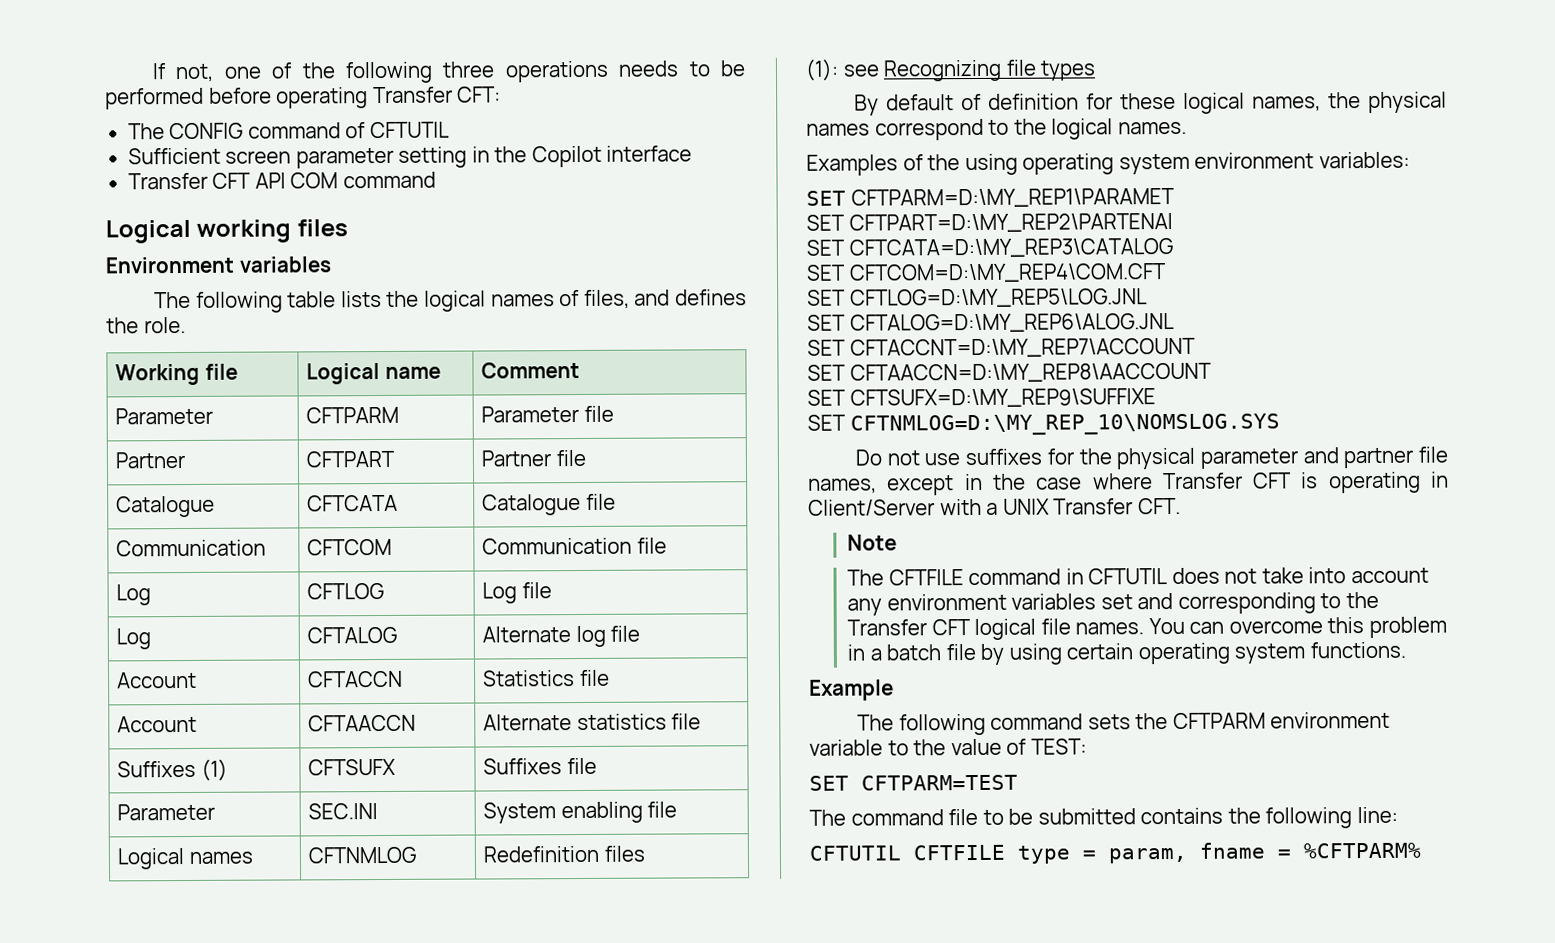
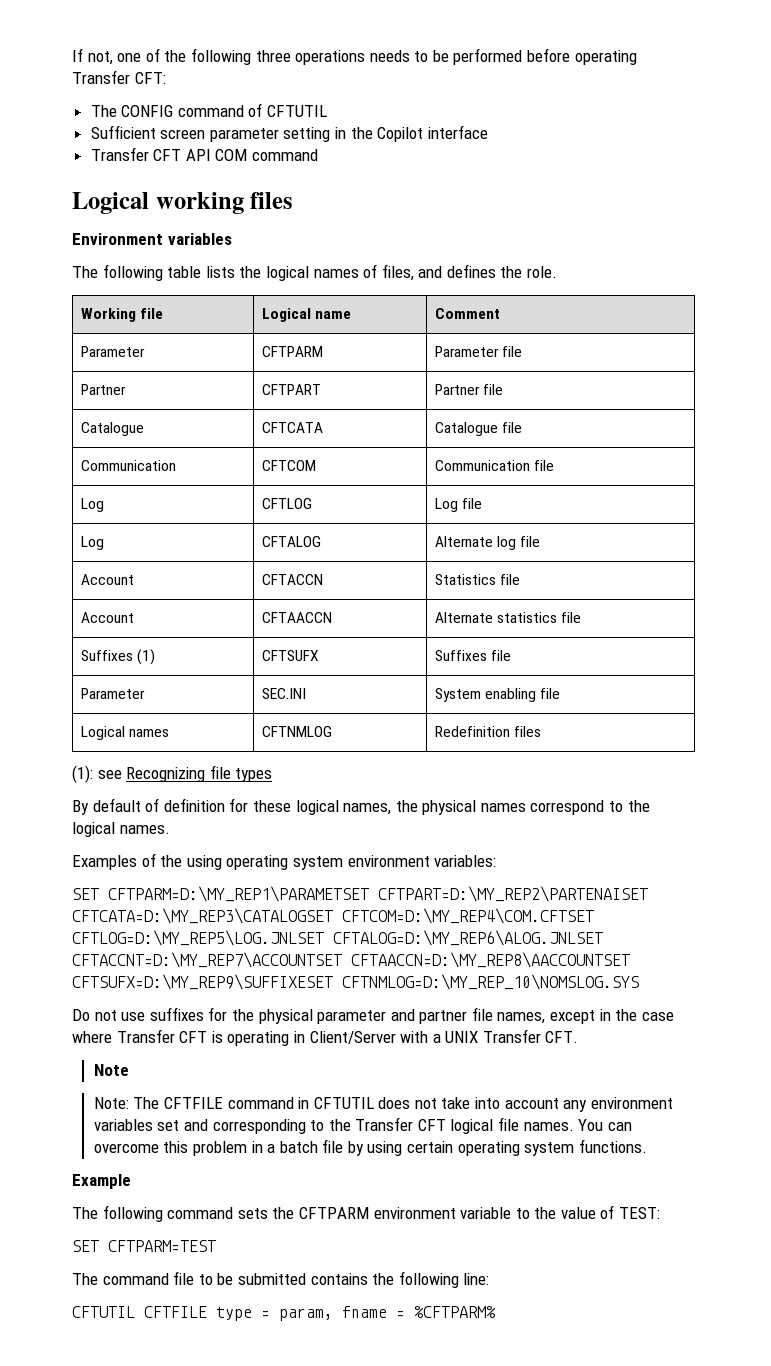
- SET CFTPARM=D:\MY_REP1\PARAMET
- SET CFTPART=D:\MY_REP2\PARTENAI
- SET CFTCATA=D:\MY_REP3\CATALOG
- SET CFTCOM=D:\MY_REP4\COM.CFT
- SET CFTLOG=D:\MY_REP5\LOG.JNL
- SET CFTALOG=D:\MY_REP6\ALOG.JNL
- SET CFTACCNT=D:\MY_REP7\ACCOUNT
- SET CFTAACCN=D:\MY_REP8\AACCOUNT
- SET CFTSUFX=D:\MY_REP9\SUFFIXE
- SET CFTNMLOG=D:\MY_REP_10\NOMSLOG.SYS
+ SET CFTPARM=D:\MY_REP1\PARAMETSET CFTPART=D:\MY_REP2\PARTENAISET CFTCATA=D:\MY_REP3\CATALOGSET CFTCOM=D:\MY_REP4\COM.CFTSET CFTLOG=D:\MY_REP5\LOG.JNLSET CFTALOG=D:\MY_REP6\ALOG.JNLSET CFTACCNT=D:\MY_REP7\ACCOUNTSET CFTAACCN=D:\MY_REP8\AACCOUNTSET CFTSUFX=D:\MY_REP9\SUFFIXESET CFTNMLOG=D:\MY_REP_10\NOMSLOG.SYS
- The CFTFILE command in CFTUTIL does not take into account any environment variables set and corresponding to the Transfer CFT logical file names.
+ Note: The CFTFILE command in CFTUTIL does not take into account any environment variables set and corresponding to the Transfer CFT logical file names.

